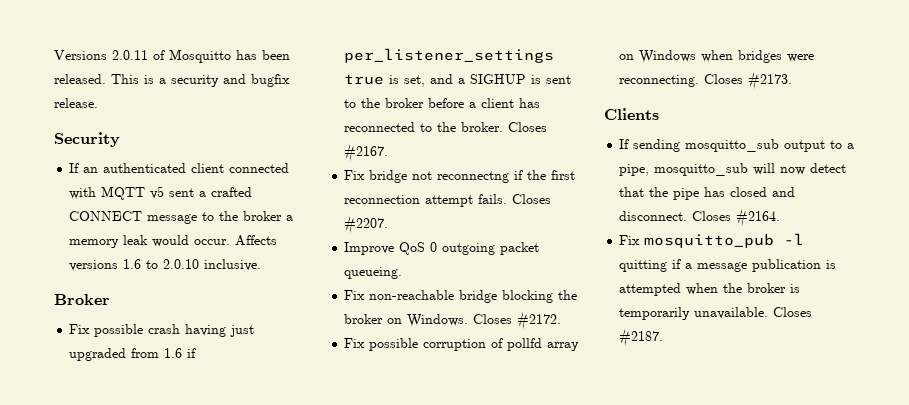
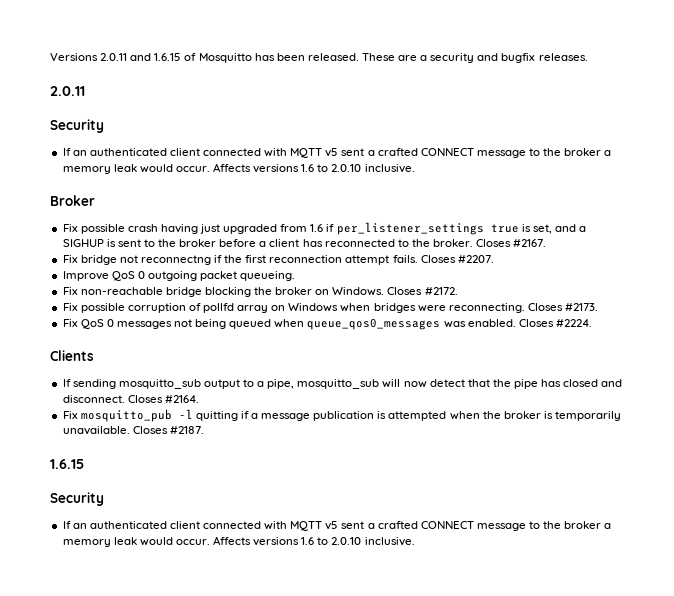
- Versions 2.0.11 of Mosquitto has been released.
+ Versions 2.0.11 and 1.6.15 of Mosquitto has been released.
- This is a security and bugfix release.
+ These are a security and bugfix releases.
+ 2.0.11
+ Fix QoS 0 messages not being queued when queue_qos0_messages was enabled. Closes #2224.
  Closes #2187.
+ 1.6.15
+ Security
+ If an authenticated client connected with MQTT v5 sent a crafted CONNECT message to the broker a memory leak would occur. Affects versions 1.6 to 2.0.10 inclusive.

